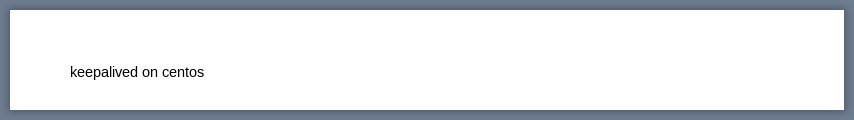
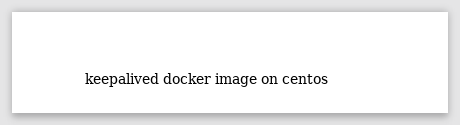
- keepalived on centos
+ keepalived docker image on centos

